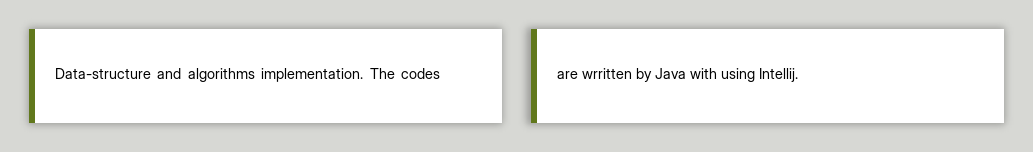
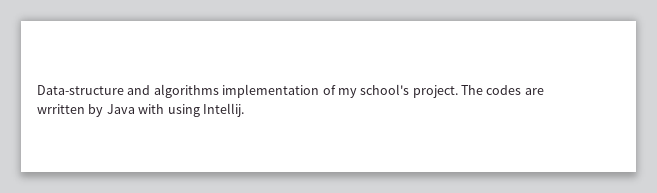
- Data-structure and algorithms implementation.
+ Data-structure and algorithms implementation of my school's project.

